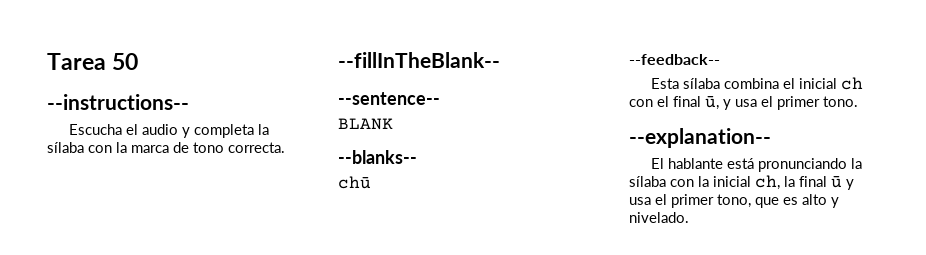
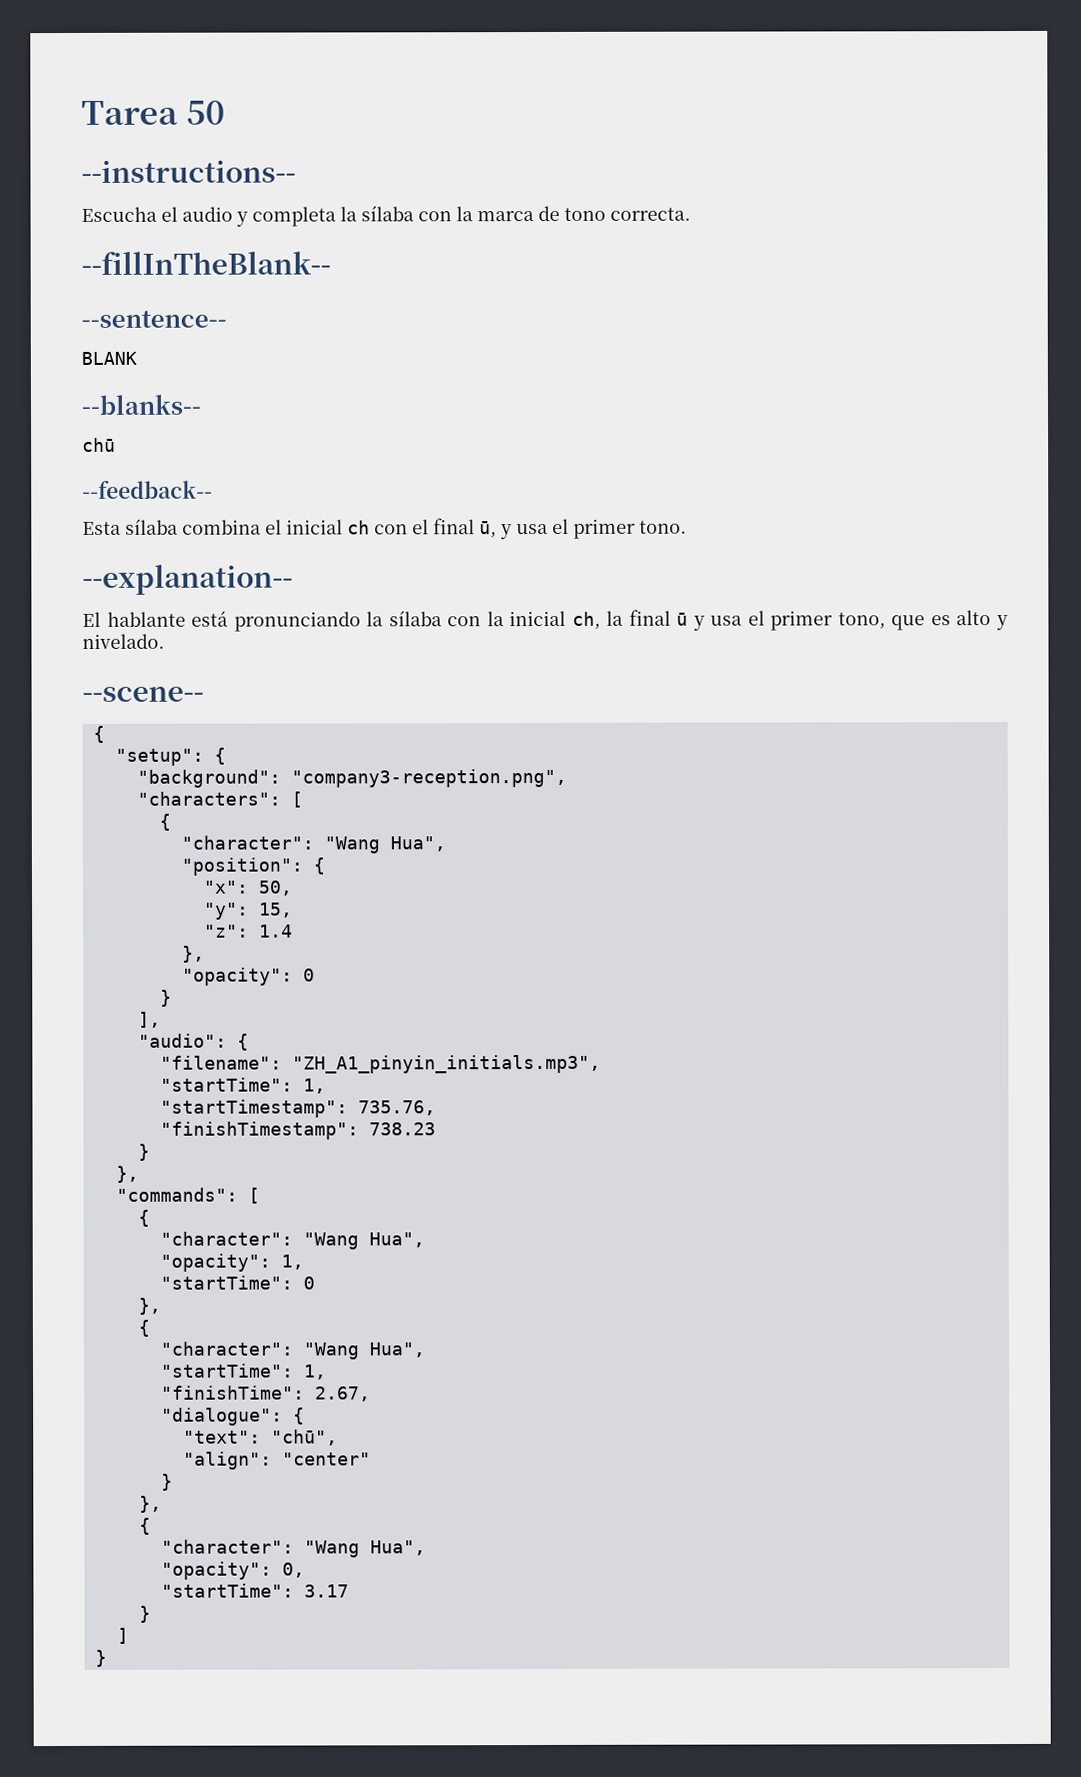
+ --scene--
+ {
+ "setup": {
+ "background": "company3-reception.png",
+ "characters": [
+ {
+ "character": "Wang Hua",
+ "position": {
+ "x": 50,
+ "y": 15,
+ "z": 1.4
+ },
+ "opacity": 0
+ }
+ ],
+ "audio": {
+ "filename": "ZH_A1_pinyin_initials.mp3",
+ "startTime": 1,
+ "startTimestamp": 735.76,
+ "finishTimestamp": 738.23
+ }
+ },
+ "commands": [
+ {
+ "character": "Wang Hua",
+ "opacity": 1,
+ "startTime": 0
+ },
+ {
+ "character": "Wang Hua",
+ "startTime": 1,
+ "finishTime": 2.67,
+ "dialogue": {
+ "text": "chū",
+ "align": "center"
+ }
+ },
+ {
+ "character": "Wang Hua",
+ "opacity": 0,
+ "startTime": 3.17
+ }
+ ]
+ }

